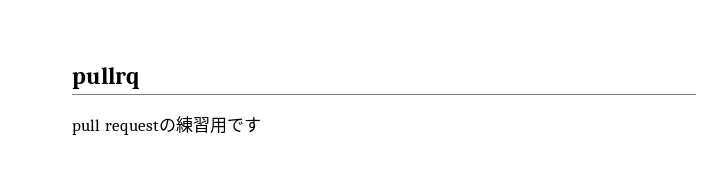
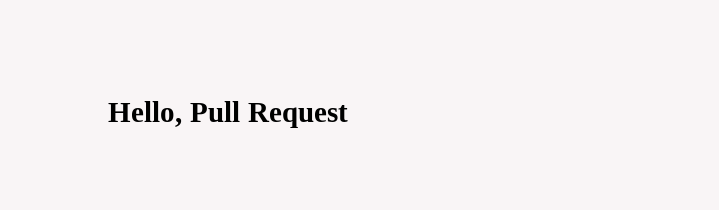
- pullrq
- pull requestの練習用です
+ Hello, Pull Request

